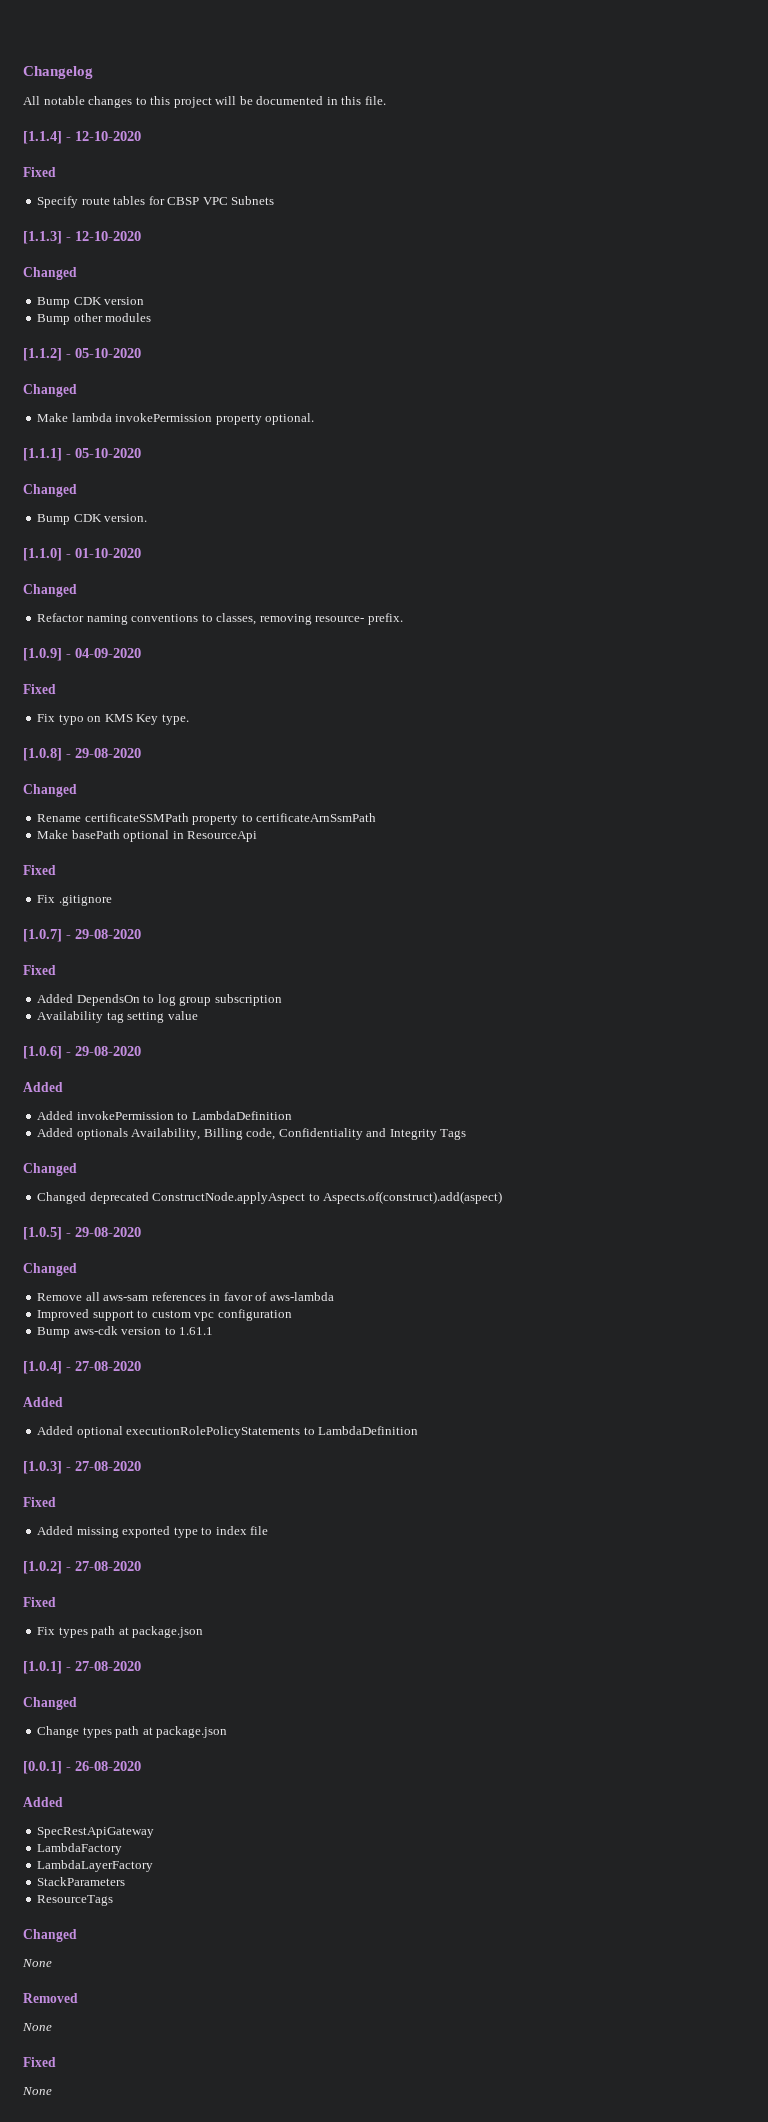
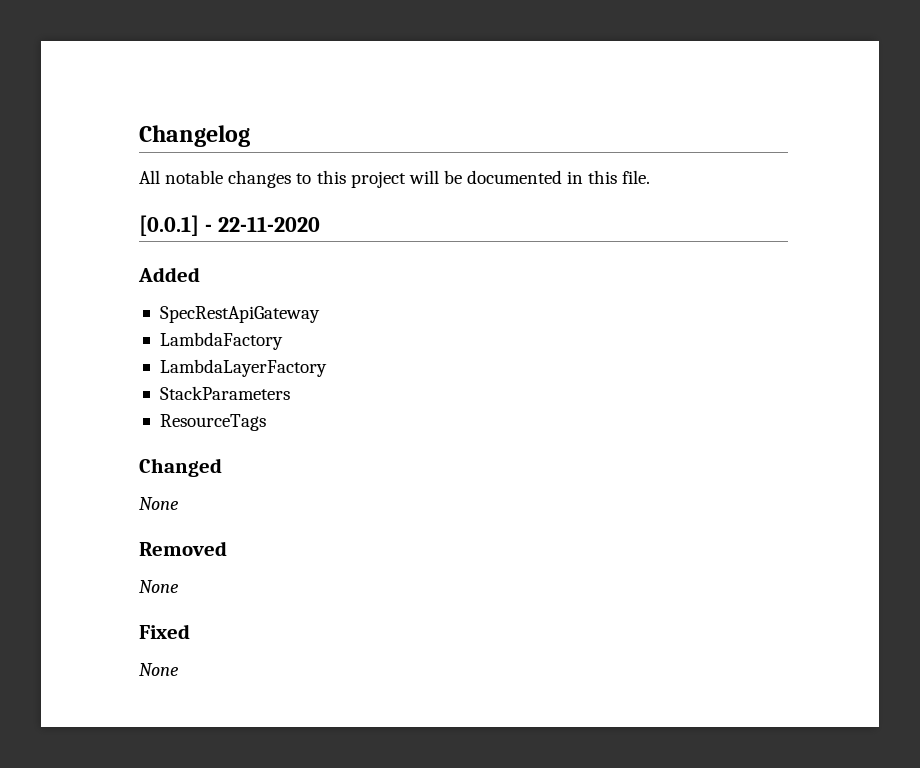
- [1.1.4] - 12-10-2020
- Fixed
- Specify route tables for CBSP VPC Subnets
- [1.1.3] - 12-10-2020
- Changed
- Bump CDK version
- Bump other modules
- [1.1.2] - 05-10-2020
- Changed
- Make lambda invokePermission property optional.
- [1.1.1] - 05-10-2020
- Changed
- Bump CDK version.
- [1.1.0] - 01-10-2020
- Changed
- Refactor naming conventions to classes, removing resource- prefix.
- [1.0.9] - 04-09-2020
- Fixed
- Fix typo on KMS Key type.
- [1.0.8] - 29-08-2020
- Changed
- Rename certificateSSMPath property to certificateArnSsmPath
- Make basePath optional in ResourceApi
- Fixed
- Fix .gitignore
- [1.0.7] - 29-08-2020
- Fixed
- Added DependsOn to log group subscription
- Availability tag setting value
- [1.0.6] - 29-08-2020
- Added
- Added invokePermission to LambdaDefinition
- Added optionals Availability, Billing code, Confidentiality and Integrity Tags
- Changed
- Changed deprecated ConstructNode.applyAspect to Aspects.of(construct).add(aspect)
- [1.0.5] - 29-08-2020
- Changed
- Remove all aws-sam references in favor of aws-lambda
- Improved support to custom vpc configuration
- Bump aws-cdk version to 1.61.1
- [1.0.4] - 27-08-2020
- Added
- Added optional executionRolePolicyStatements to LambdaDefinition
- [1.0.3] - 27-08-2020
- Fixed
- Added missing exported type to index file
- [1.0.2] - 27-08-2020
- Fixed
- Fix types path at package.json
- [1.0.1] - 27-08-2020
- Changed
- Change types path at package.json
- [0.0.1] - 26-08-2020
+ [0.0.1] - 22-11-2020

